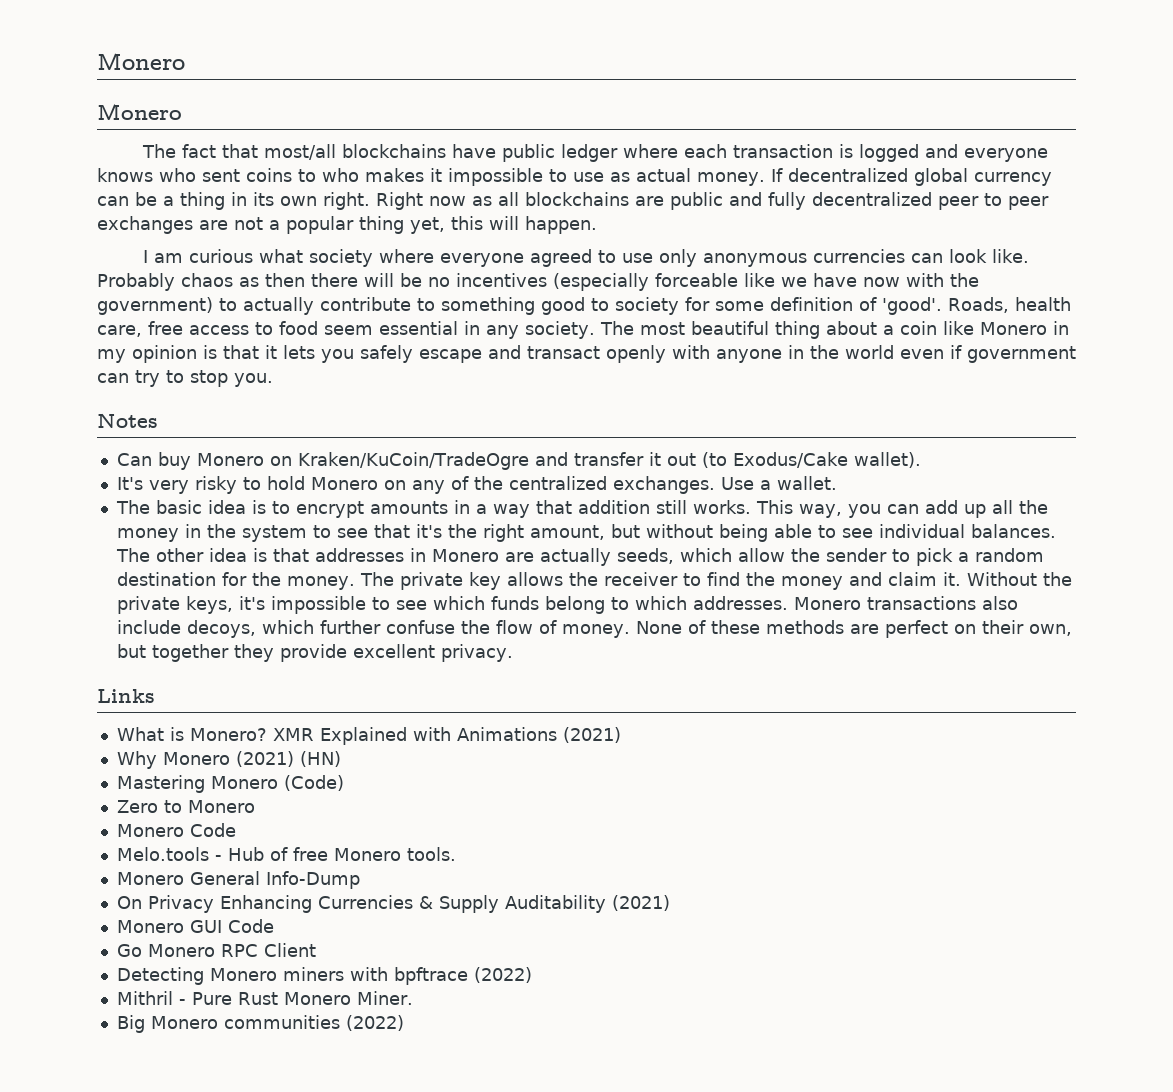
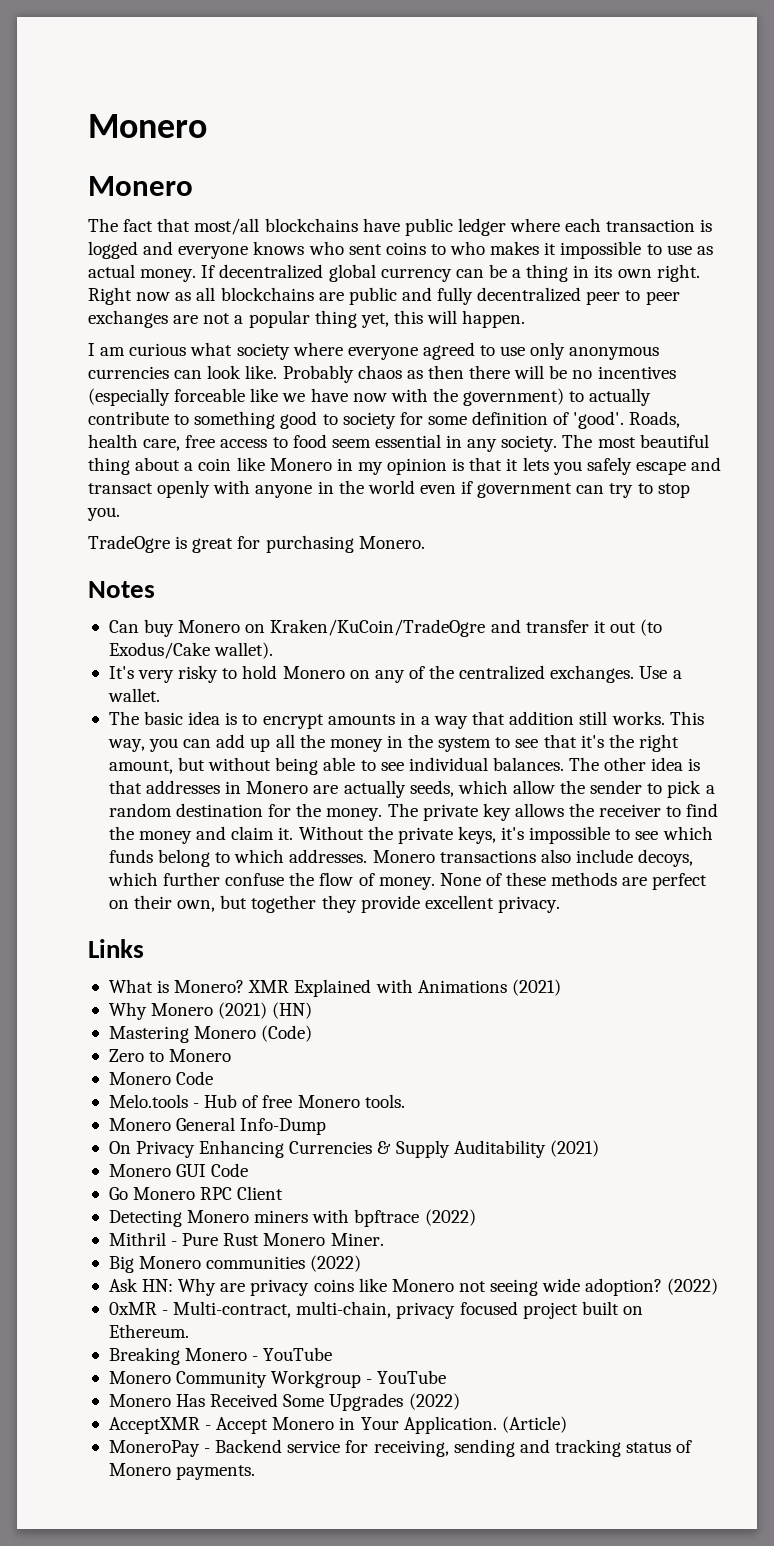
+ TradeOgre is great for purchasing Monero.
+ Ask HN: Why are privacy coins like Monero not seeing wide adoption? (2022)
+ 0xMR - Multi-contract, multi-chain, privacy focused project built on Ethereum.
+ Breaking Monero - YouTube
+ Monero Community Workgroup - YouTube
+ Monero Has Received Some Upgrades (2022)
+ AcceptXMR - Accept Monero in Your Application. (Article)
+ MoneroPay - Backend service for receiving, sending and tracking status of Monero payments.

